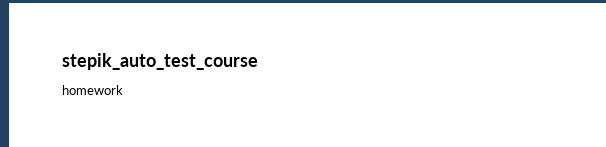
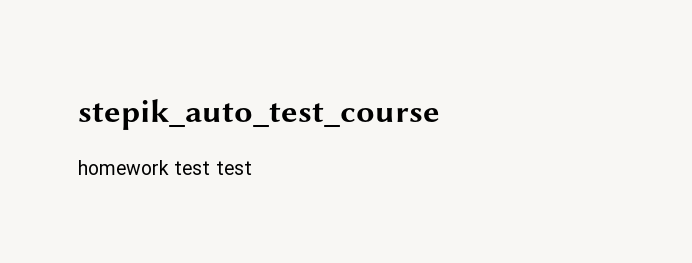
- homework
+ homework test test

